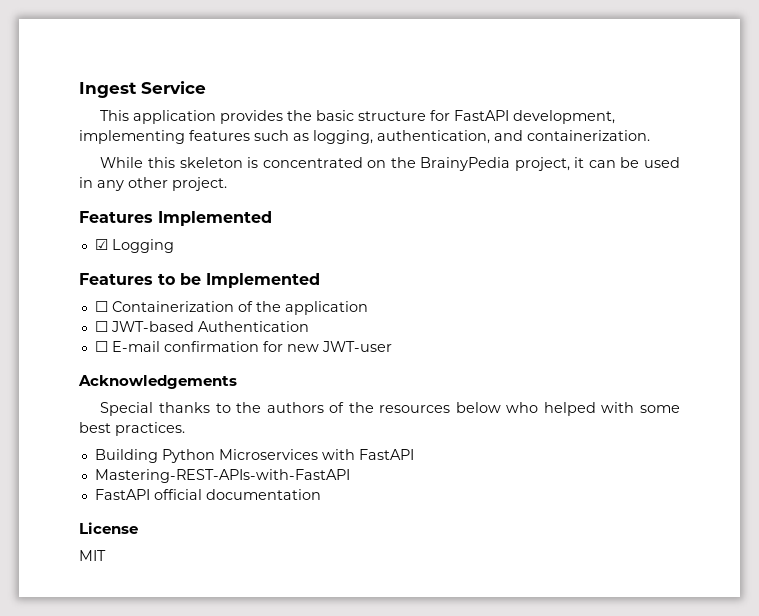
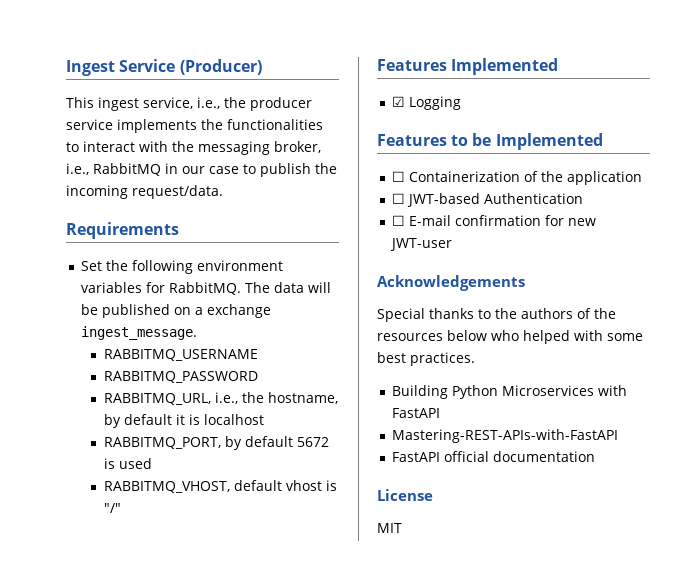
- Ingest Service
+ Ingest Service (Producer)
- This application provides the basic structure for FastAPI development, implementing features such as logging, authentication, and containerization.
- While this skeleton is concentrated on the BrainyPedia project, it can be used in any other project.
+ This ingest service, i.e., the producer service implements the functionalities to interact with the messaging broker, i.e., RabbitMQ in our case to publish the incoming request/data.
+ Requirements
+ Set the following environment variables for RabbitMQ. The data will be published on a exchange ingest_message.
+ RABBITMQ_USERNAME
+ RABBITMQ_PASSWORD
+ RABBITMQ_URL, i.e., the hostname, by default it is localhost
+ RABBITMQ_PORT, by default 5672 is used
+ RABBITMQ_VHOST, default vhost is "/"

